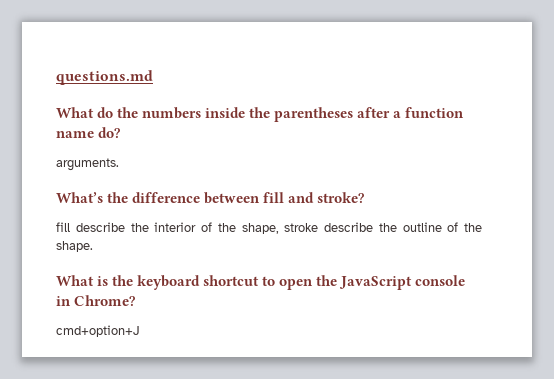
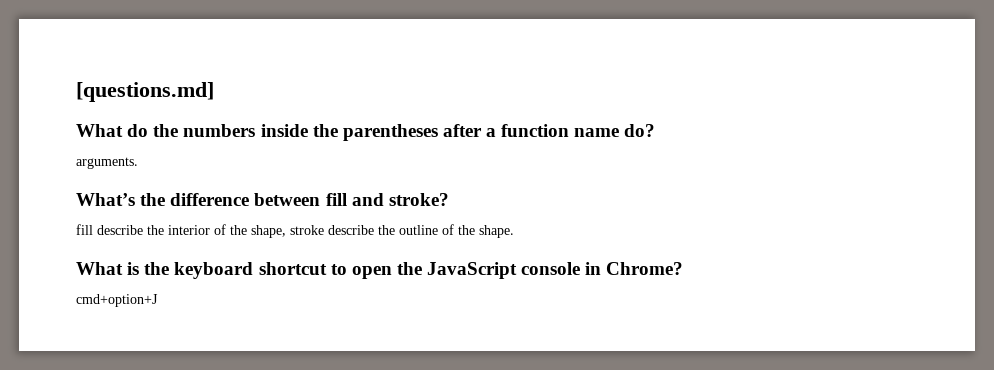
- questions.md
+ [questions.md]

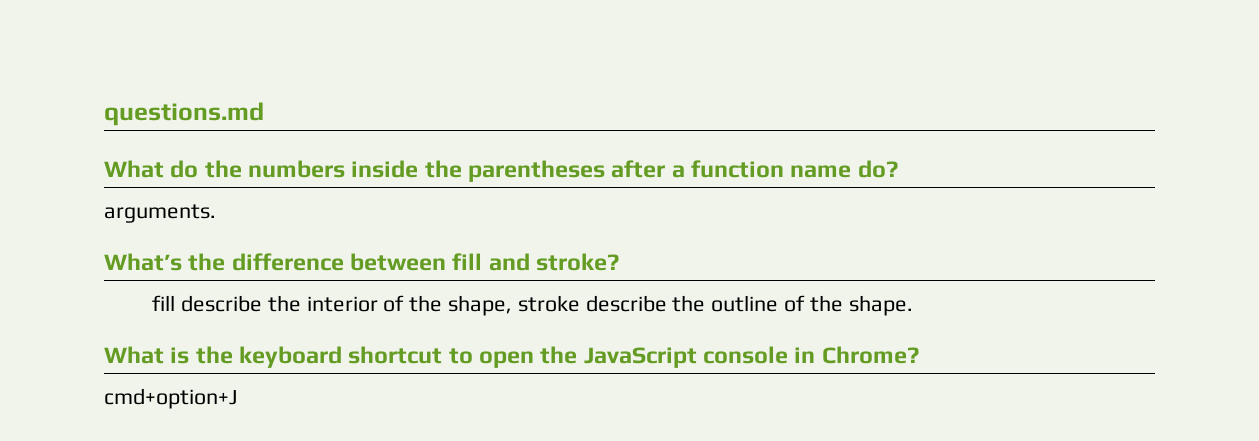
- [questions.md]
+ questions.md

